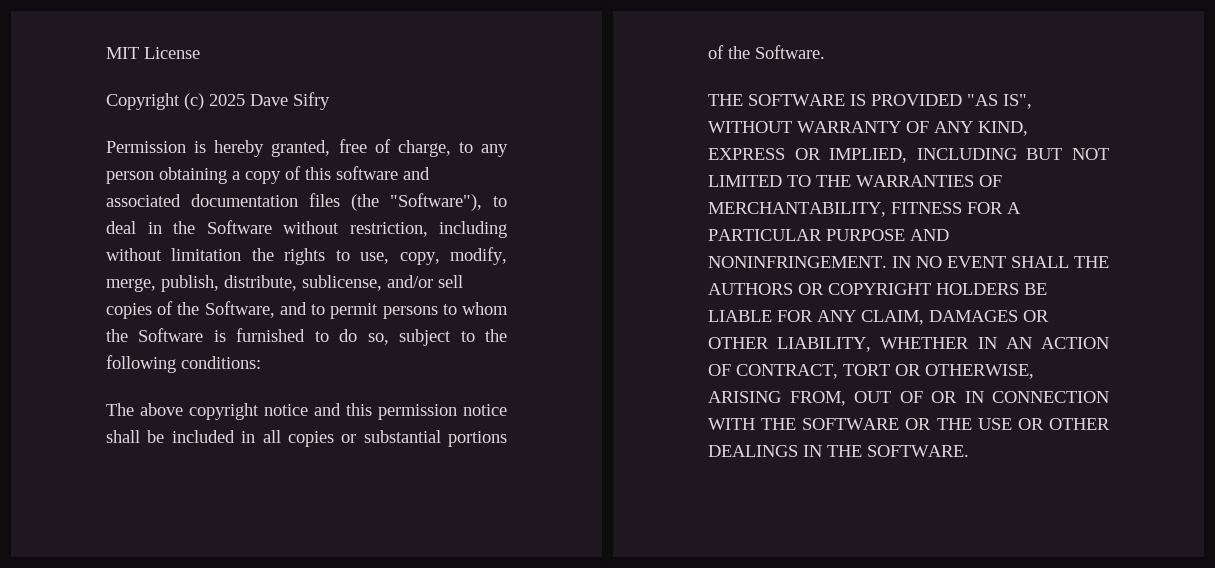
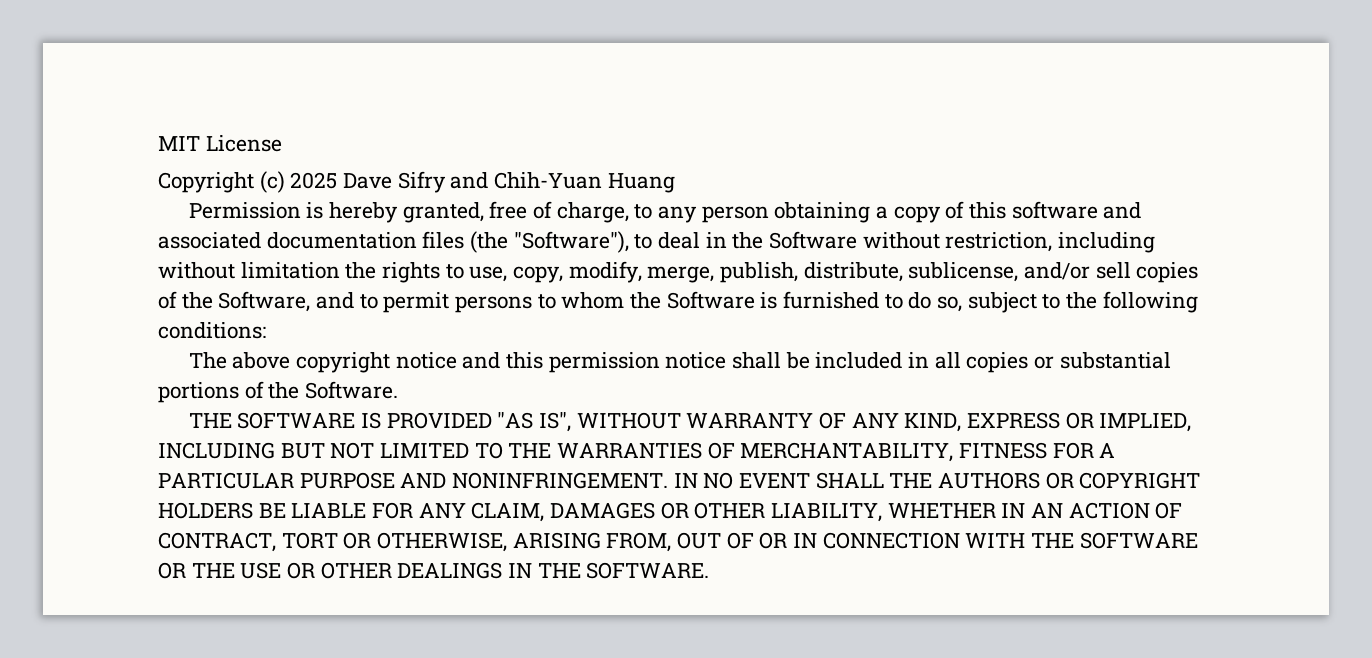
- Copyright (c) 2025 Dave Sifry
+ Copyright (c) 2025 Dave Sifry and Chih-Yuan Huang

